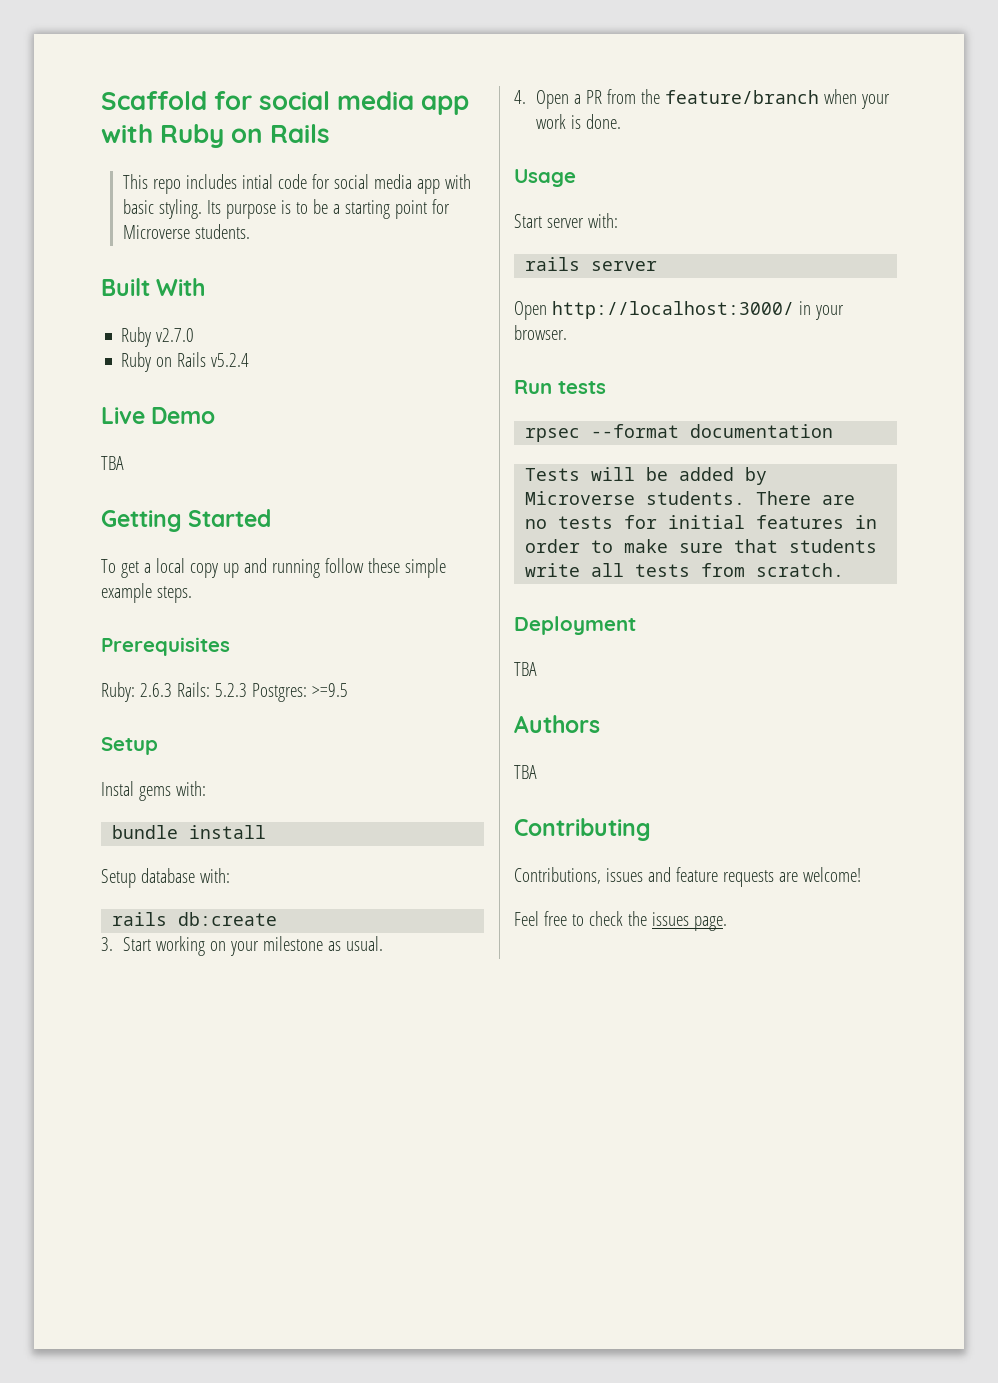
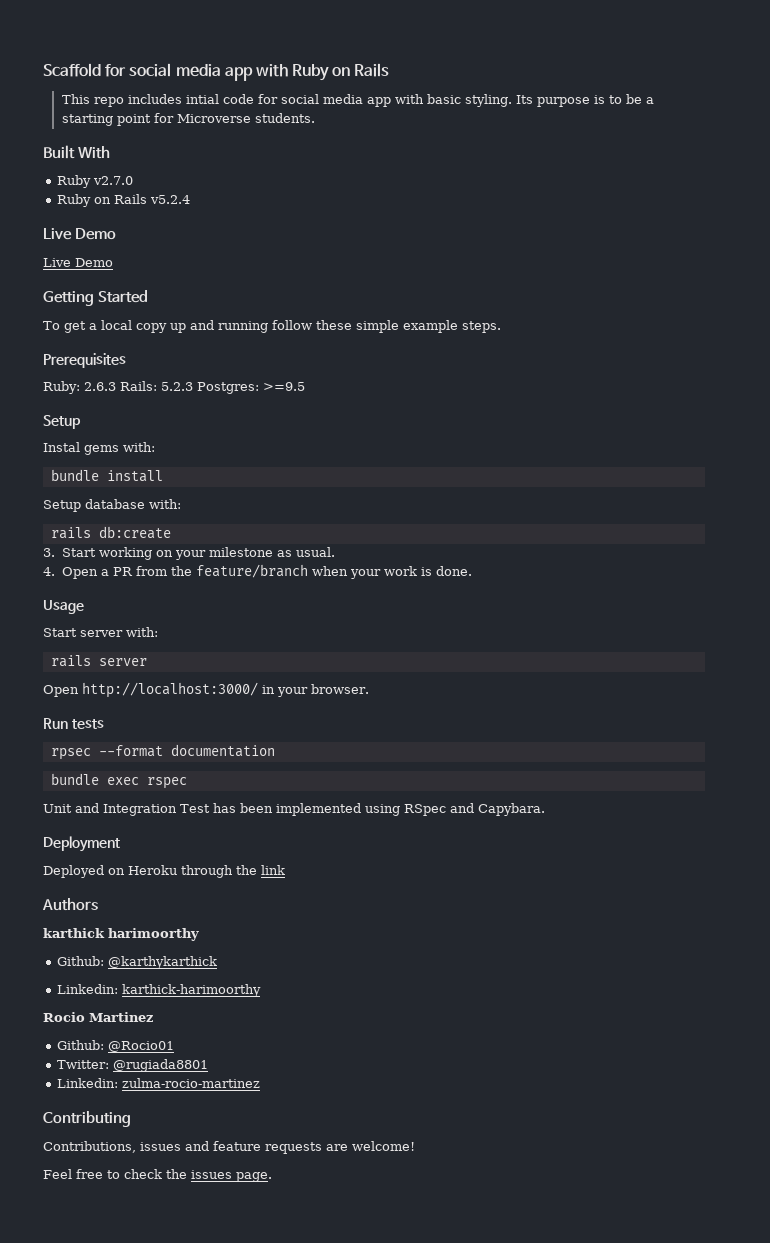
  Ruby on Rails v5.2.4
  Live Demo
- TBA
+ Live Demo
- Tests will be added by Microverse students. There are no tests for initial features in order to make sure that students write all tests from scratch.
+ bundle exec rspec
+ Unit and Integration Test has been implemented using RSpec and Capybara.
  Deployment
- TBA
+ Deployed on Heroku through the link
  Authors
- TBA
+ karthick harimoorthy
+ Github: @karthykarthick
+ Linkedin: karthick-harimoorthy
+ Rocio Martinez
+ Github: @Rocio01
+ Twitter: @rugiada8801
+ Linkedin: zulma-rocio-martinez

